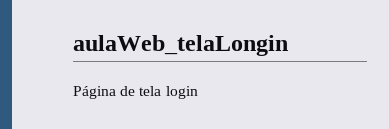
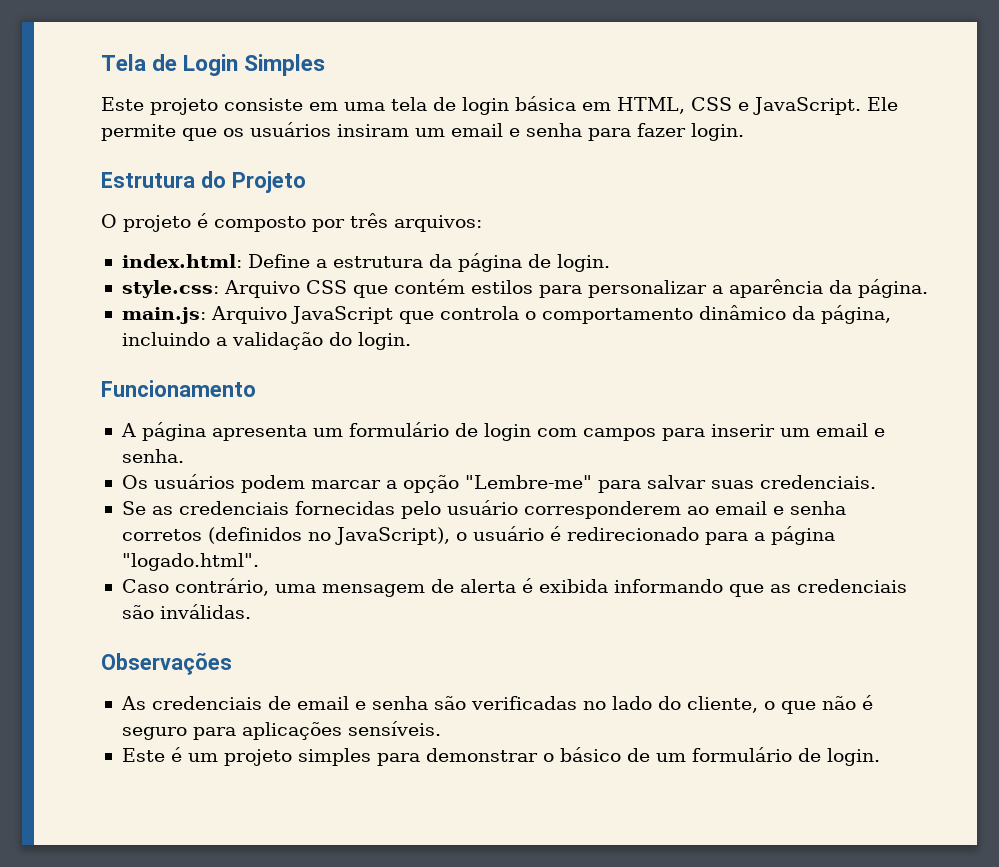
- aulaWeb_telaLongin
- Página de tela login
+ Tela de Login Simples
+ Este projeto consiste em uma tela de login básica em HTML, CSS e JavaScript. Ele permite que os usuários insiram um email e senha para fazer login.
+ Estrutura do Projeto
+ O projeto é composto por três arquivos:
+ index.html: Define a estrutura da página de login.
+ style.css: Arquivo CSS que contém estilos para personalizar a aparência da página.
+ main.js: Arquivo JavaScript que controla o comportamento dinâmico da página, incluindo a validação do login.
+ Funcionamento
+ A página apresenta um formulário de login com campos para inserir um email e senha.
+ Os usuários podem marcar a opção "Lembre-me" para salvar suas credenciais.
+ Se as credenciais fornecidas pelo usuário corresponderem ao email e senha corretos (definidos no JavaScript), o usuário é redirecionado para a página "logado.html".
+ Caso contrário, uma mensagem de alerta é exibida informando que as credenciais são inválidas.
+ Observações
+ As credenciais de email e senha são verificadas no lado do cliente, o que não é seguro para aplicações sensíveis.
+ Este é um projeto simples para demonstrar o básico de um formulário de login.

